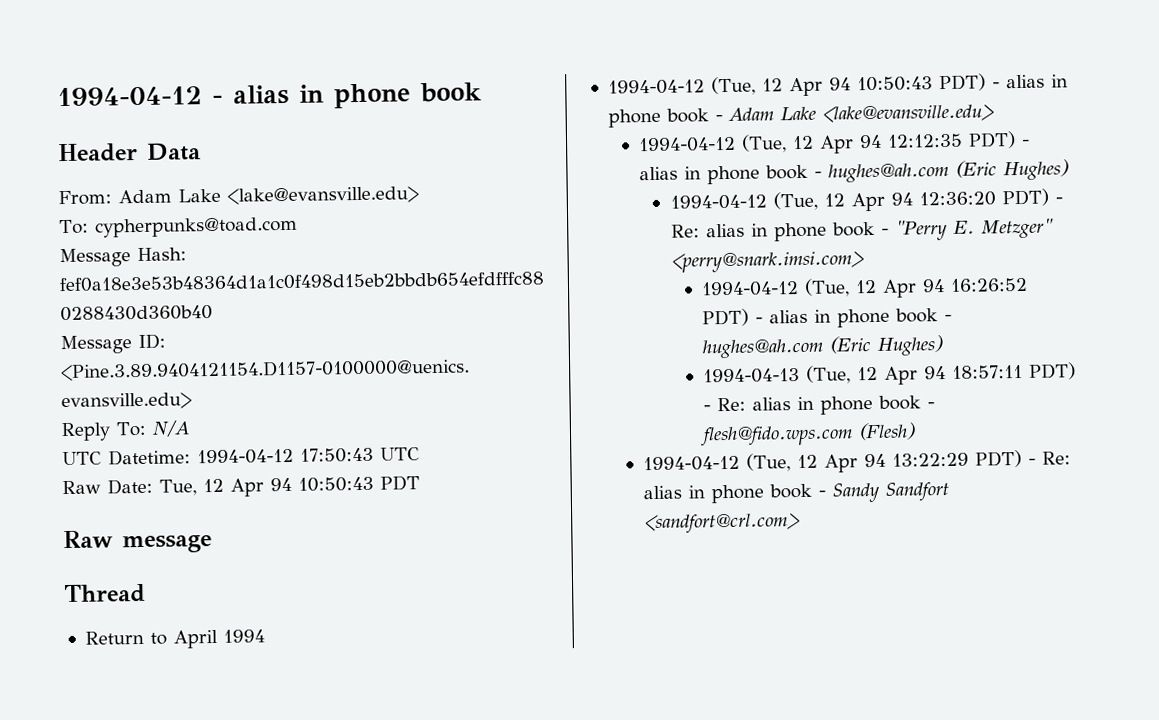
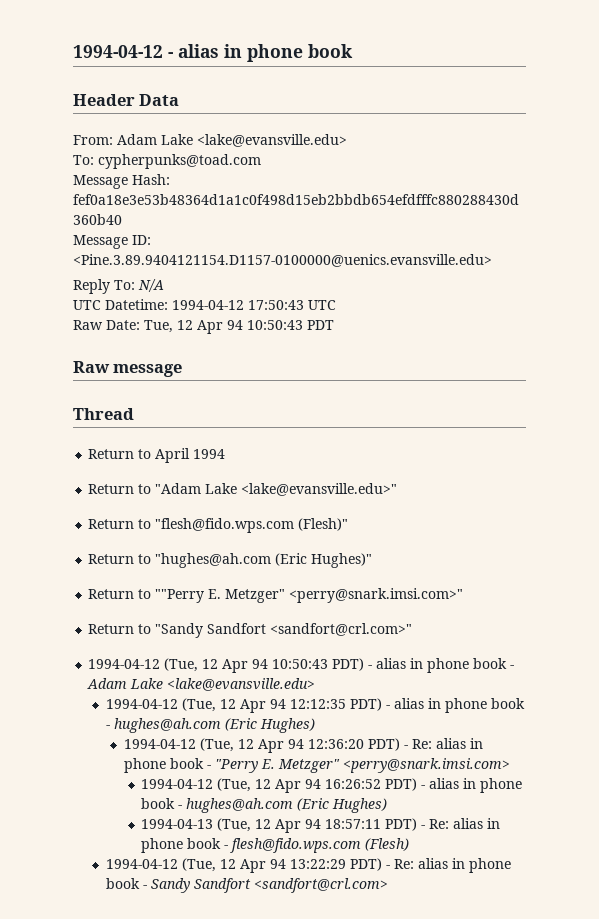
+ Return to "Adam Lake <lake@evansville.edu>"
+ Return to "flesh@fido.wps.com (Flesh)"
+ Return to "hughes@ah.com (Eric Hughes)"
+ Return to ""Perry E. Metzger" <perry@snark.imsi.com>"
+ Return to "Sandy Sandfort <sandfort@crl.com>"

